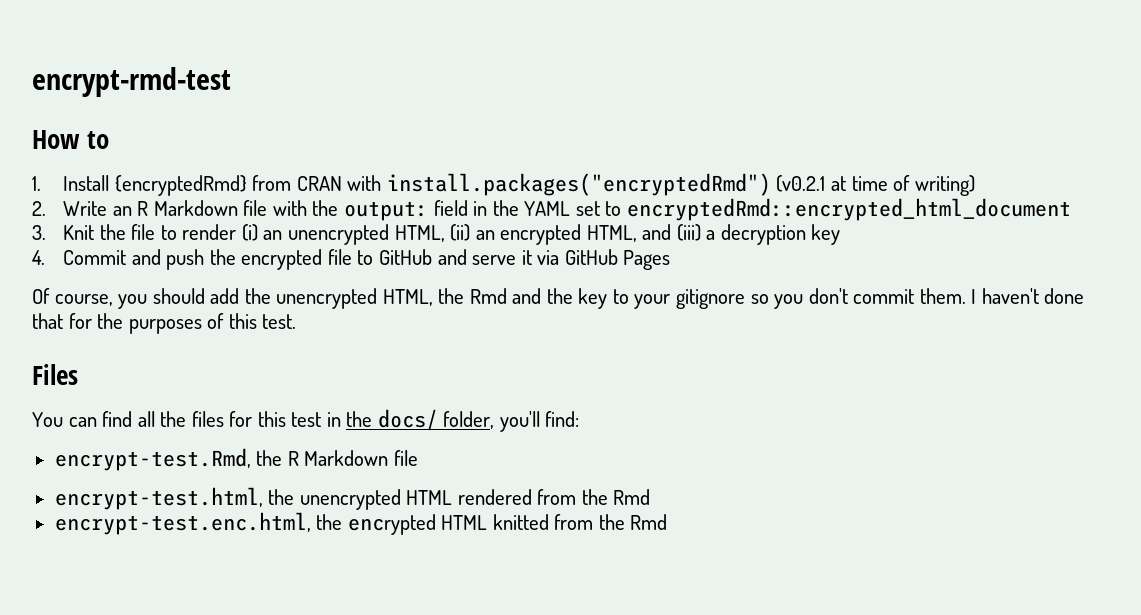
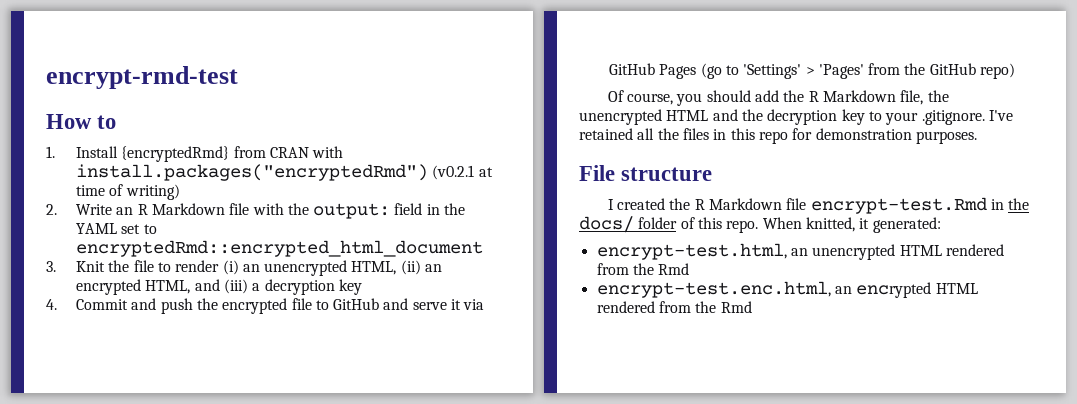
- 4. Commit and push the encrypted file to GitHub and serve it via GitHub Pages
+ 4. Commit and push the encrypted file to GitHub and serve it via GitHub Pages (go to 'Settings' > 'Pages' from the GitHub repo)
- Of course, you should add the unencrypted HTML, the Rmd and the key to your gitignore so you don't commit them. I haven't done that for the purposes of this test.
- Files
- You can find all the files for this test in the docs/ folder, you'll find:
- encrypt-test.Rmd, the R Markdown file
+ Of course, you should add the R Markdown file, the unencrypted HTML and the decryption key to your .gitignore. I've retained all the files in this repo for demonstration purposes.
+ File structure
+ I created the R Markdown file encrypt-test.Rmd in the docs/ folder of this repo. When knitted, it generated:
- encrypt-test.html, the unencrypted HTML rendered from the Rmd
+ encrypt-test.html, an unencrypted HTML rendered from the Rmd
- encrypt-test.enc.html, the encrypted HTML knitted from the Rmd
+ encrypt-test.enc.html, an encrypted HTML rendered from the Rmd

